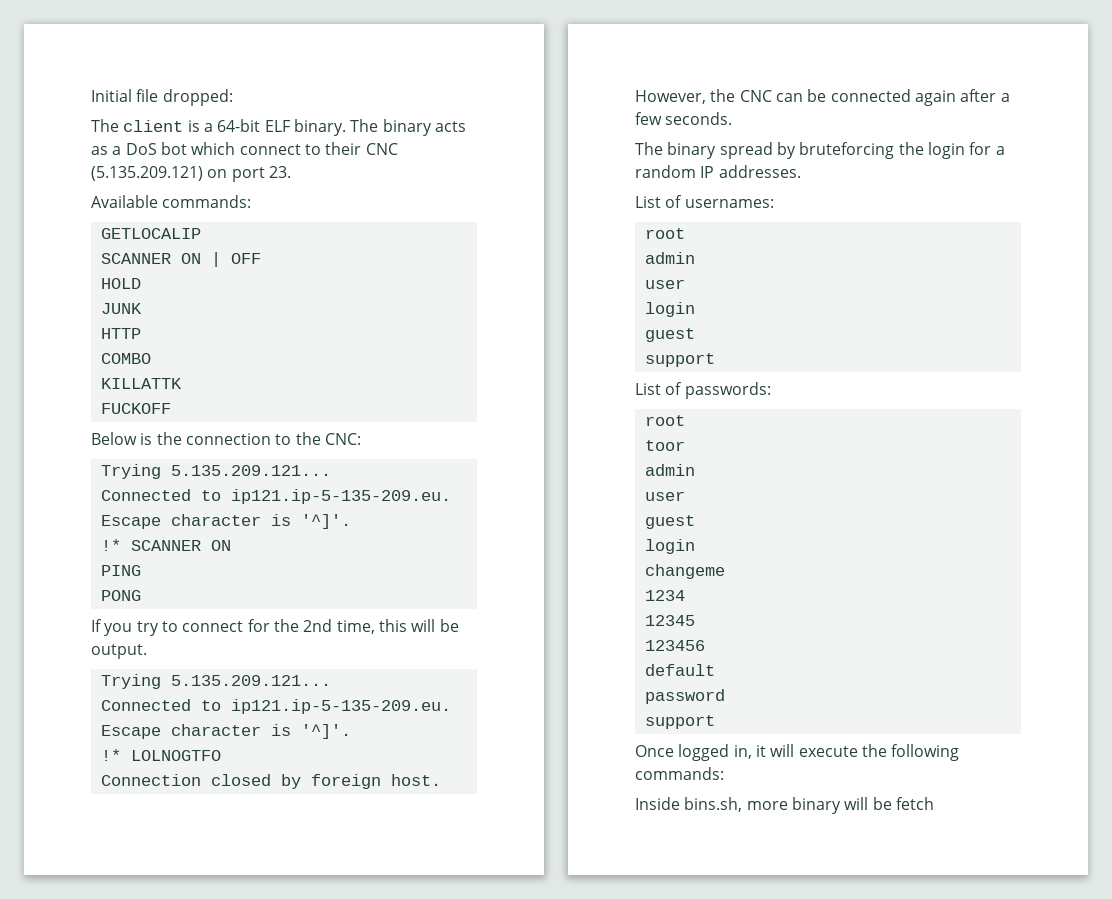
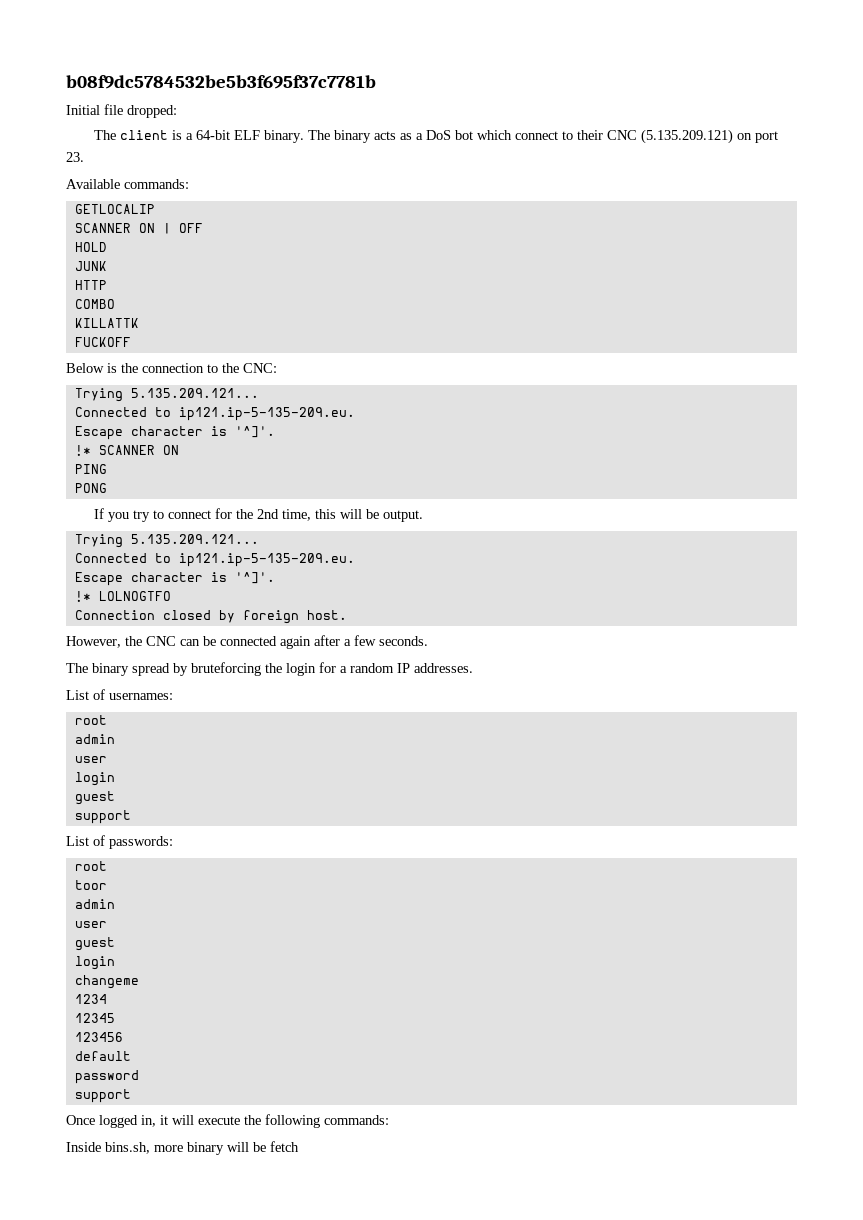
+ b08f9dc5784532be5b3f695f37c7781b

